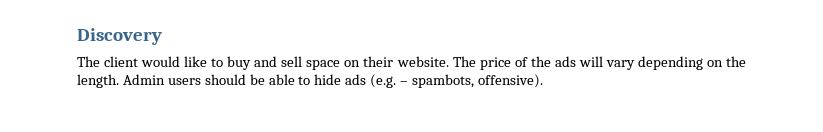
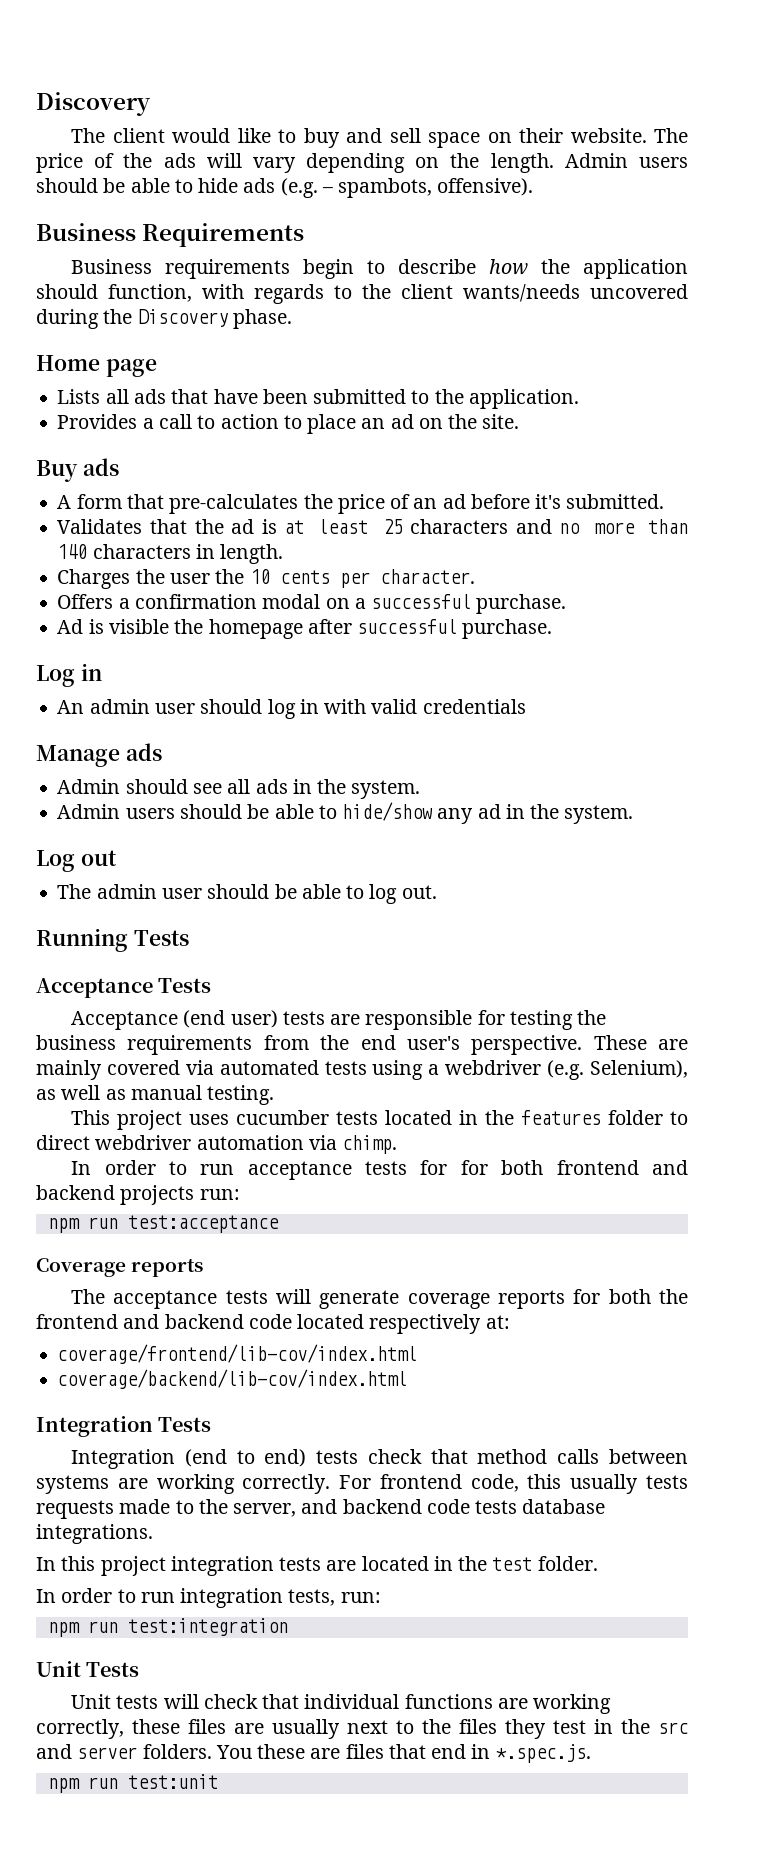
+ Business Requirements
+ Business requirements begin to describe how the application should function, with regards to the client wants/needs uncovered during the Discovery phase.
+ Home page
+ Lists all ads that have been submitted to the application.
+ Provides a call to action to place an ad on the site.
+ Buy ads
+ A form that pre-calculates the price of an ad before it's submitted.
+ Validates that the ad is at least 25 characters and no more than 140 characters in length.
+ Charges the user the 10 cents per character.
+ Offers a confirmation modal on a successful purchase.
+ Ad is visible the homepage after successful purchase.
+ Log in
+ An admin user should log in with valid credentials
+ Manage ads
+ Admin should see all ads in the system.
+ Admin users should be able to hide/show any ad in the system.
+ Log out
+ The admin user should be able to log out.
+ Running Tests
+ Acceptance Tests
+ Acceptance (end user) tests are responsible for testing the business requirements from the end user's perspective. These are mainly covered via automated tests using a webdriver (e.g. Selenium), as well as manual testing.
+ This project uses cucumber tests located in the features folder to direct webdriver automation via chimp.
+ In order to run acceptance tests for for both frontend and backend projects run:
+ npm run test:acceptance
+ Coverage reports
+ The acceptance tests will generate coverage reports for both the frontend and backend code located respectively at:
+ coverage/frontend/lib-cov/index.html
+ coverage/backend/lib-cov/index.html
+ Integration Tests
+ Integration (end to end) tests check that method calls between systems are working correctly. For frontend code, this usually tests requests made to the server, and backend code tests database integrations.
+ In this project integration tests are located in the test folder.
+ In order to run integration tests, run:
+ npm run test:integration
+ Unit Tests
+ Unit tests will check that individual functions are working correctly, these files are usually next to the files they test in the src and server folders. You these are files that end in *.spec.js.
+ npm run test:unit

